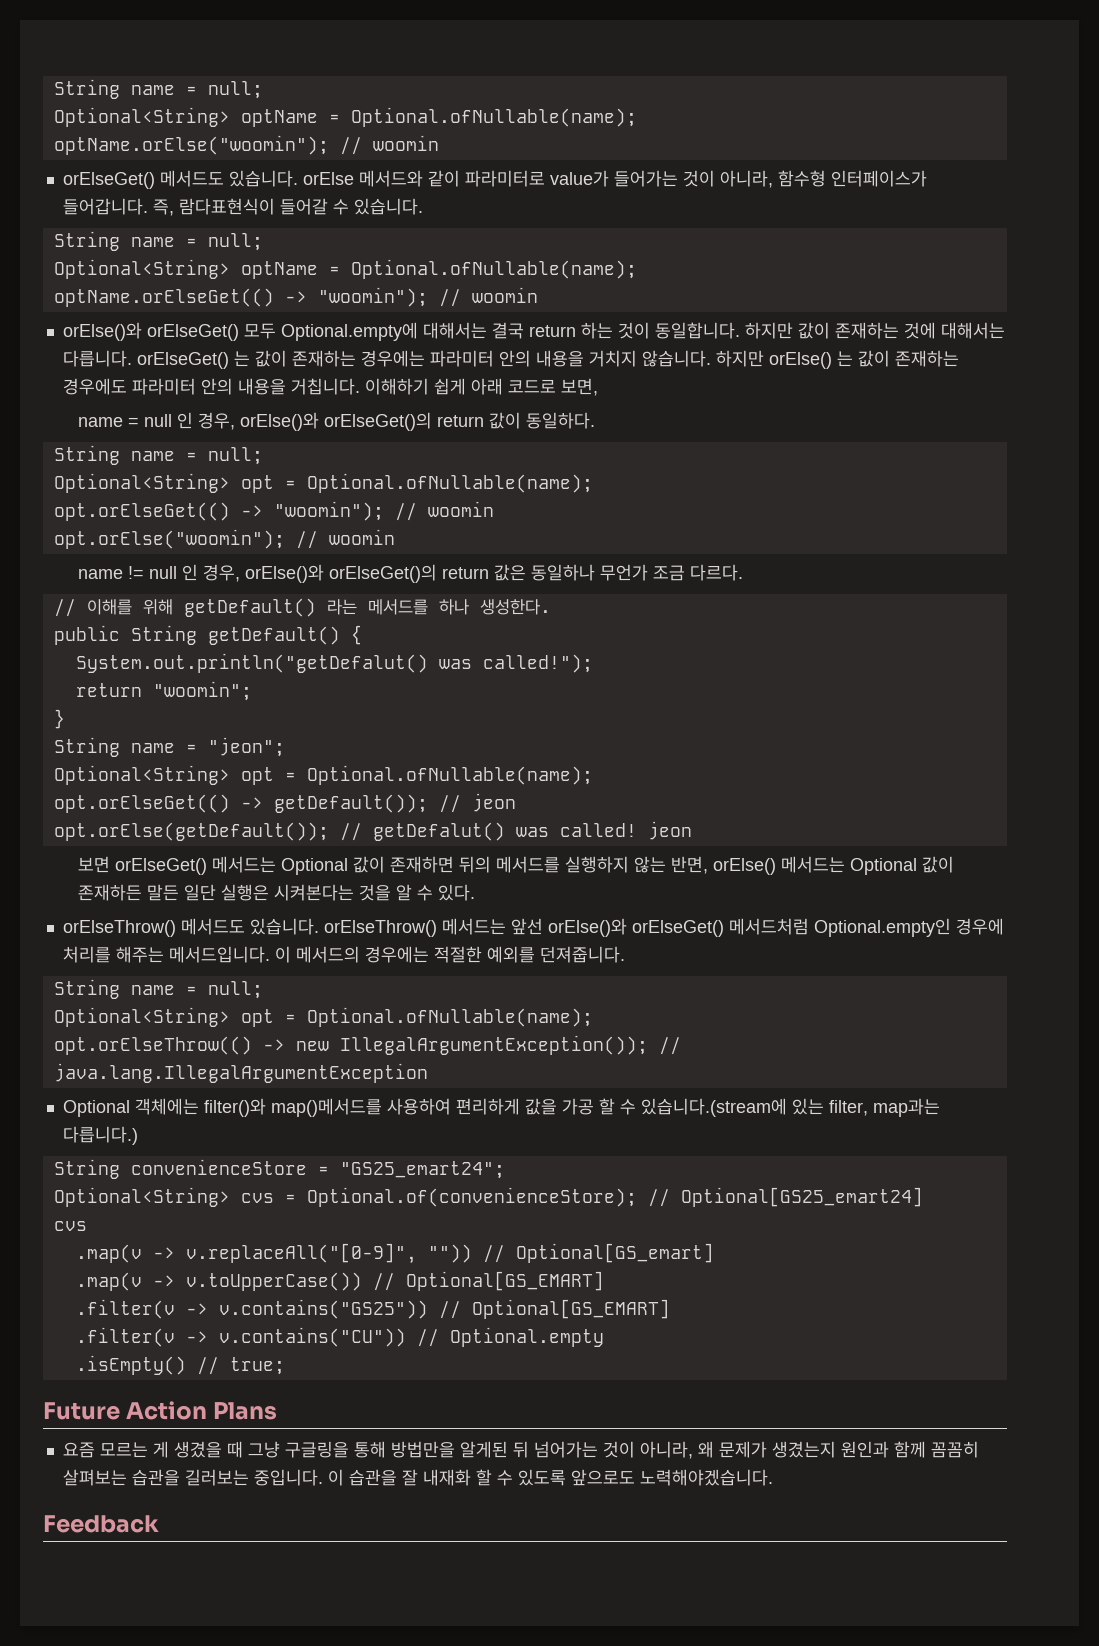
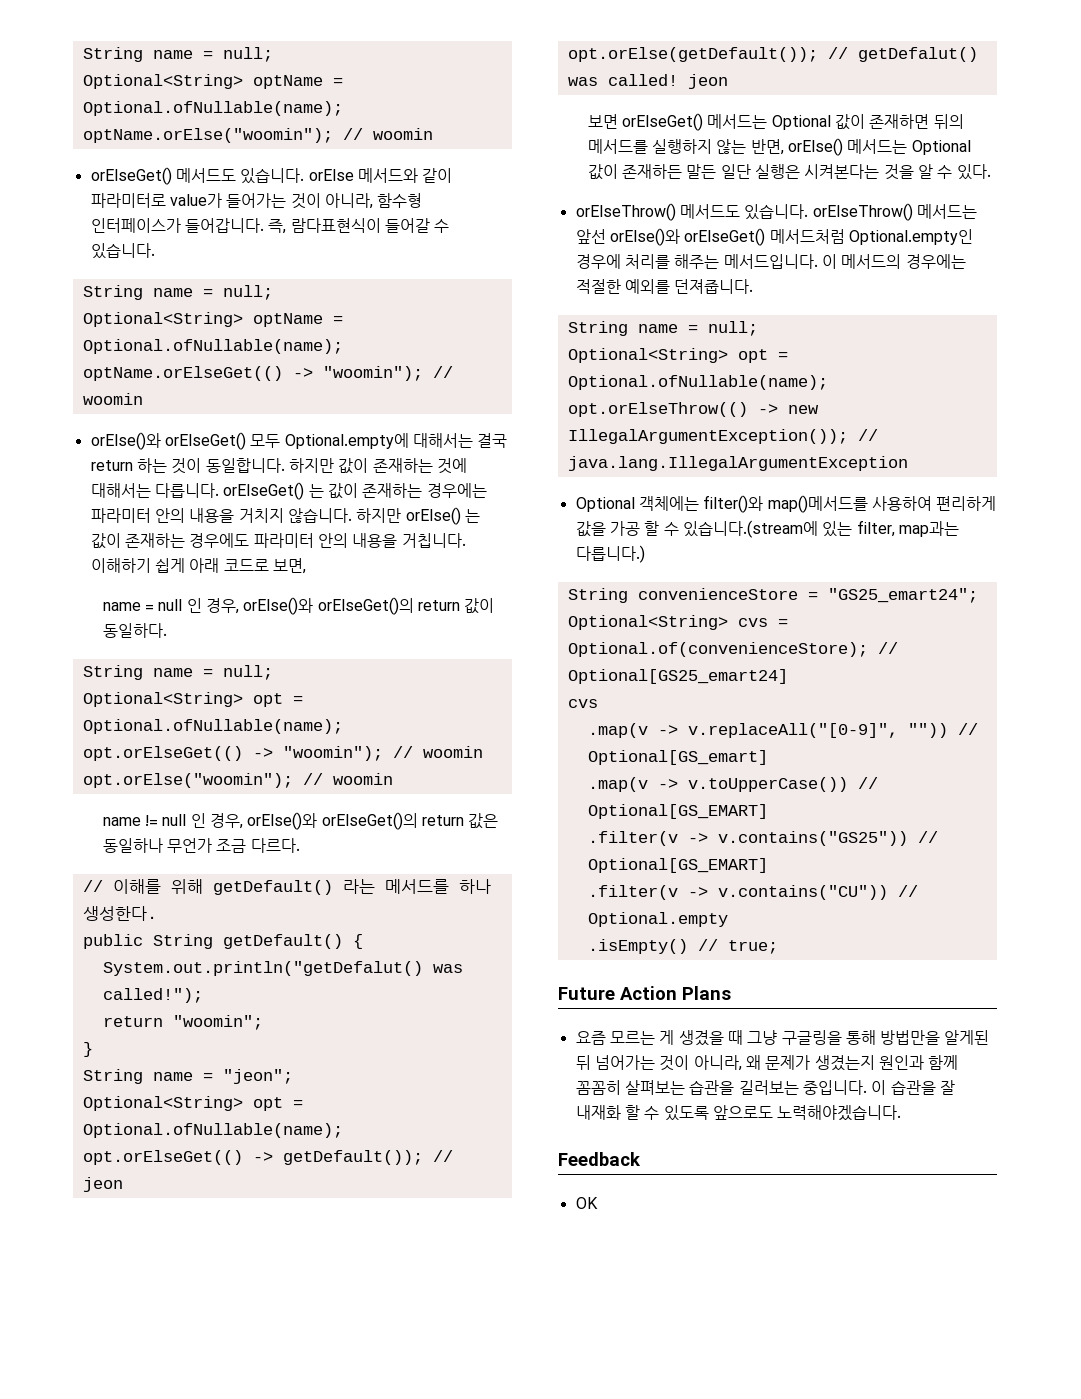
+ OK

